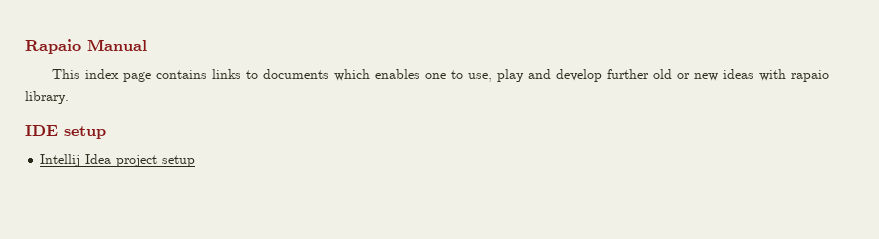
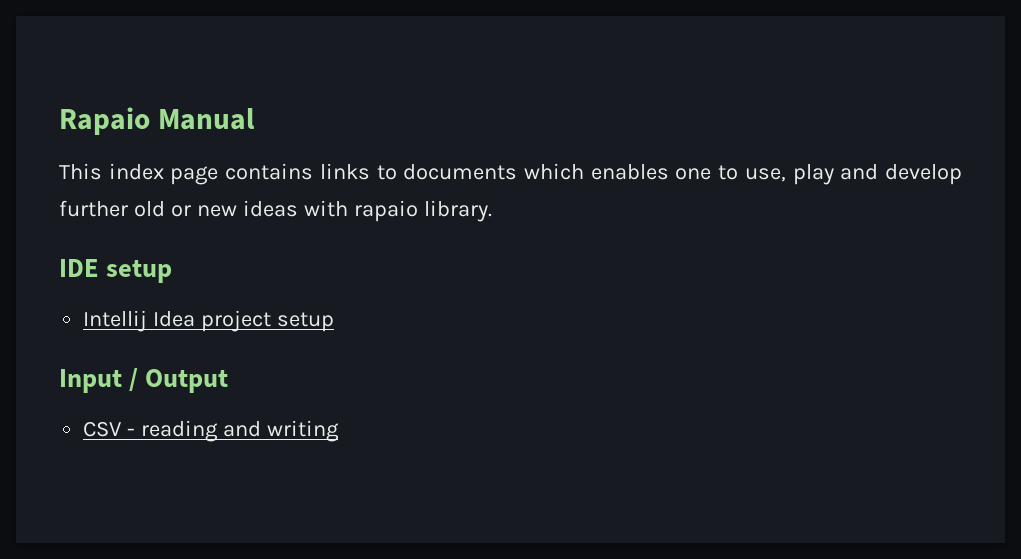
+ Input / Output
+ CSV - reading and writing

